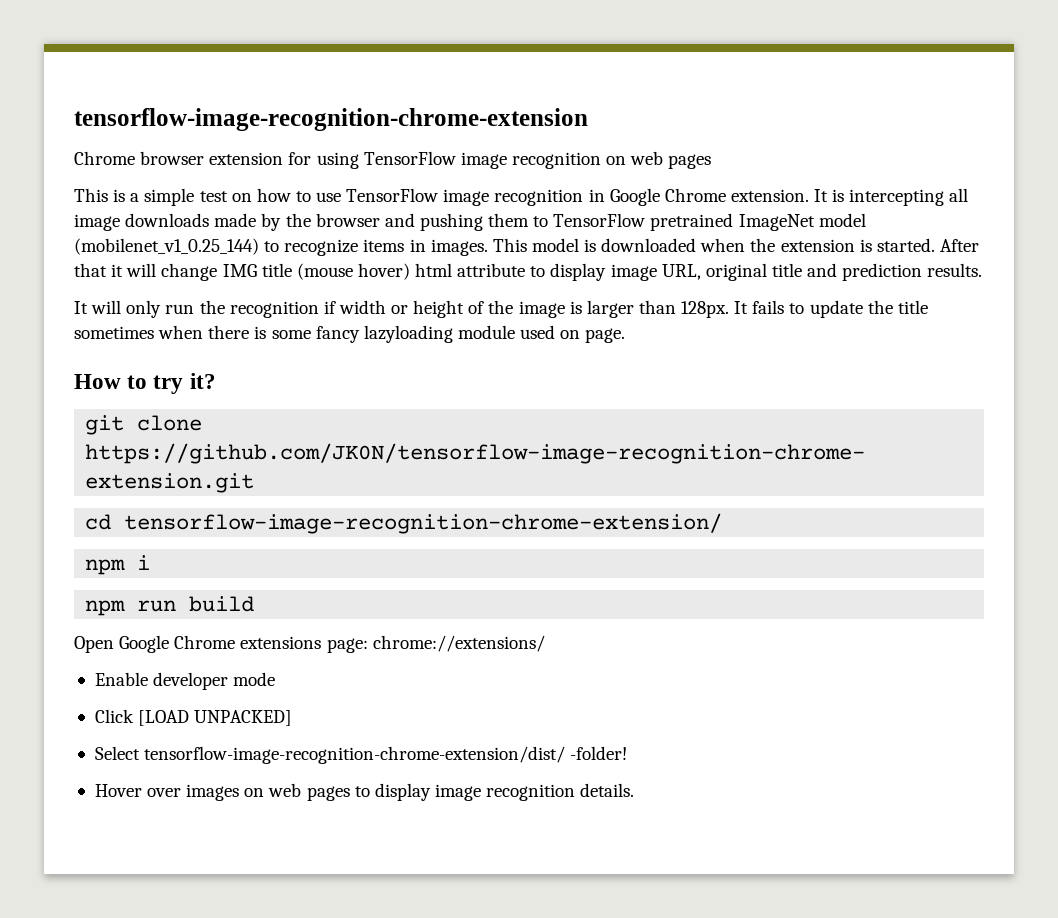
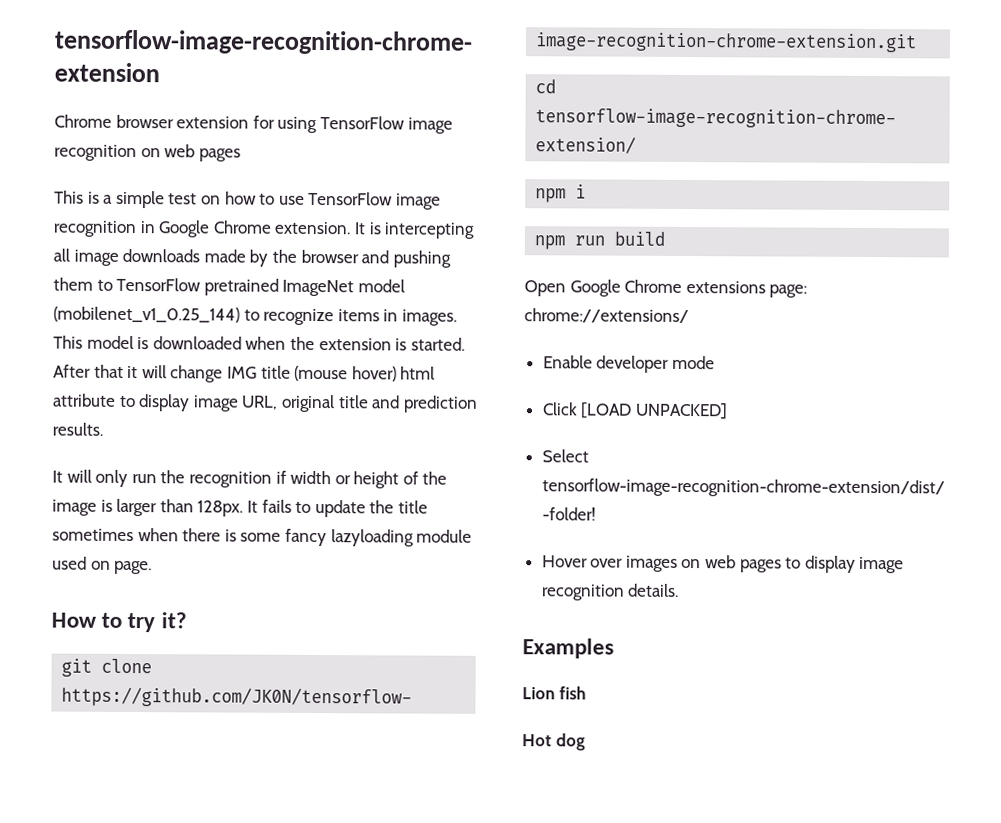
+ Examples
+ Lion fish
+ Hot dog

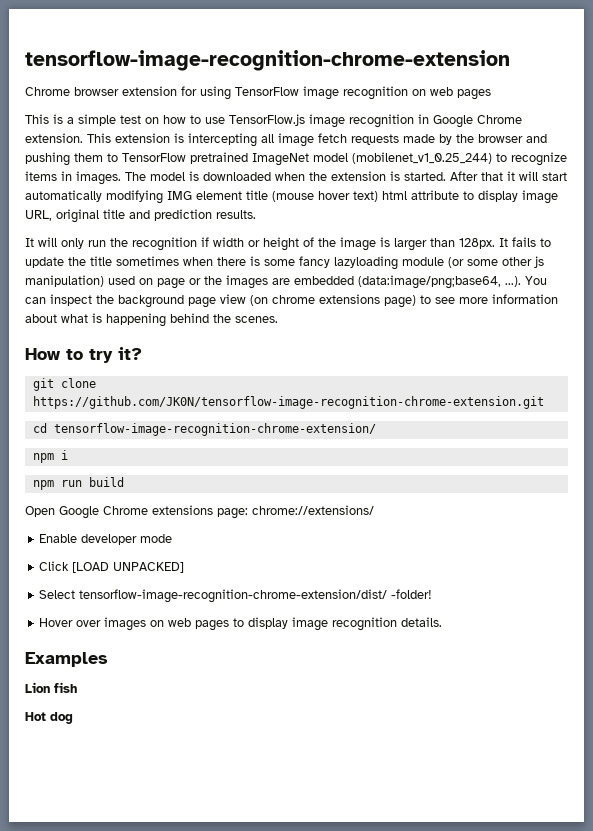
- This is a simple test on how to use TensorFlow image recognition in Google Chrome extension.
+ This is a simple test on how to use TensorFlow.js image recognition in Google Chrome extension.
- It is intercepting all image downloads made by the browser and pushing them to TensorFlow pretrained ImageNet model (mobilenet_v1_0.25_144) to recognize items in images.
+ This extension is intercepting all image fetch requests made by the browser and pushing them to TensorFlow pretrained ImageNet model (mobilenet_v1_0.25_244) to recognize items in images.
- This model is downloaded when the extension is started.
+ The model is downloaded when the extension is started.
- After that it will change IMG title (mouse hover) html attribute to display image URL, original title and prediction results.
+ After that it will start automatically modifying IMG element title (mouse hover text) html attribute to display image URL, original title and prediction results.
- It fails to update the title sometimes when there is some fancy lazyloading module used on page.
+ It fails to update the title sometimes when there is some fancy lazyloading module (or some other js manipulation) used on page or the images are embedded (data:image/png;base64, ...). You can inspect the background page view (on chrome extensions page) to see more information about what is happening behind the scenes.

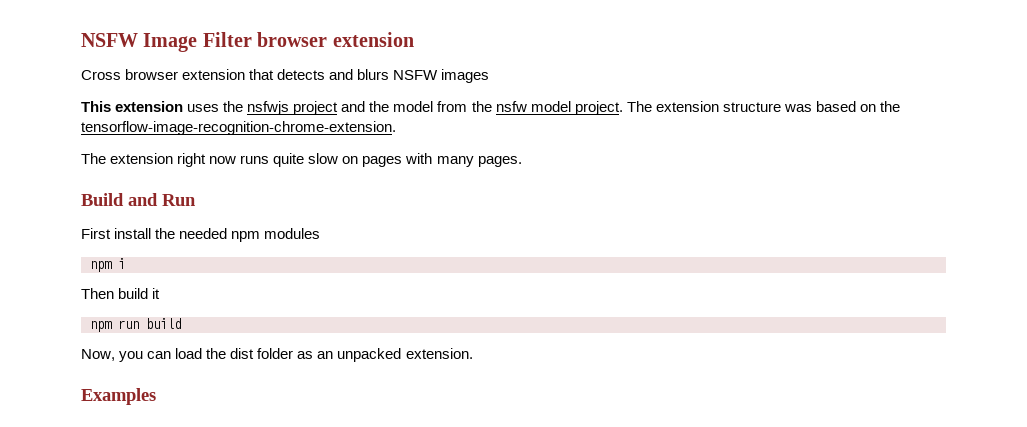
- tensorflow-image-recognition-chrome-extension
- Chrome browser extension for using TensorFlow image recognition on web pages
- This is a simple test on how to use TensorFlow.js image recognition in Google Chrome extension. This extension is intercepting all image fetch requests made by the browser and pushing them to TensorFlow pretrained ImageNet model (mobilenet_v1_0.25_244) to recognize items in images. The model is downloaded when the extension is started. After that it will start automatically modifying IMG element title (mouse hover text) html attribute to display image URL, original title and prediction results.
- It will only run the recognition if width or height of the image is larger than 128px. It fails to update the title sometimes when there is some fancy lazyloading module (or some other js manipulation) used on page or the images are embedded (data:image/png;base64, ...). You can inspect the background page view (on chrome extensions page) to see more information about what is happening behind the scenes.
- How to try it?
- git clone https://github.com/JK0N/tensorflow-image-recognition-chrome-extension.git
- cd tensorflow-image-recognition-chrome-extension/
+ NSFW Image Filter browser extension
+ Cross browser extension that detects and blurs NSFW images
+ This extension uses the nsfwjs project and the model from the nsfw model project. The extension structure was based on the tensorflow-image-recognition-chrome-extension.
+ The extension right now runs quite slow on pages with many pages.
+ Build and Run
+ First install the needed npm modules
+ Then build it
- Open Google Chrome extensions page: chrome://extensions/
- Enable developer mode
- Click [LOAD UNPACKED]
- Select tensorflow-image-recognition-chrome-extension/dist/ -folder!
- Hover over images on web pages to display image recognition details.
+ Now, you can load the dist folder as an unpacked extension.
  Examples
- Lion fish
- Hot dog

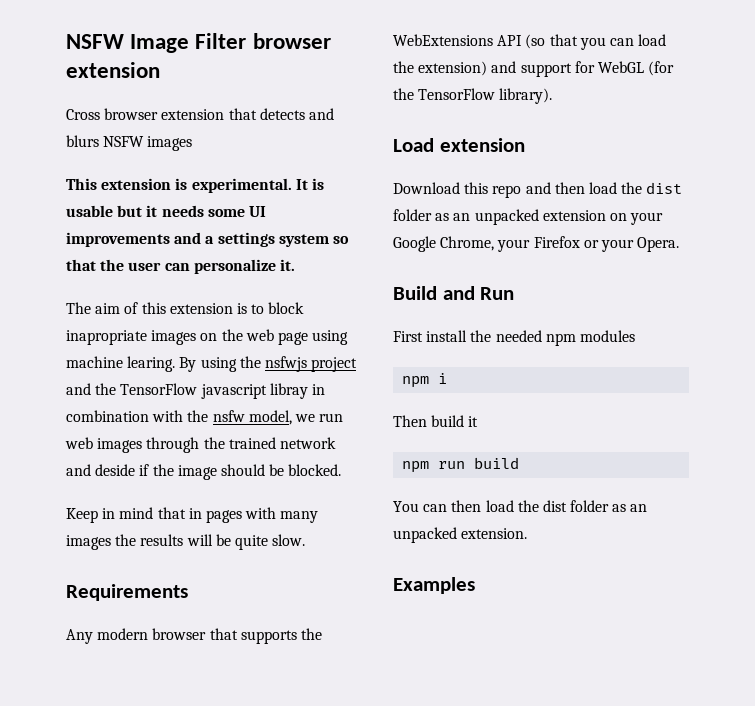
- This extension uses the nsfwjs project and the model from the nsfw model project. The extension structure was based on the tensorflow-image-recognition-chrome-extension.
- The extension right now runs quite slow on pages with many pages.
+ This extension is experimental. It is usable but it needs some UI improvements and a settings system so that the user can personalize it.
+ The aim of this extension is to block inapropriate images on the web page using machine learing. By using the nsfwjs project and the TensorFlow javascript libray in combination with the nsfw model, we run web images through the trained network and deside if the image should be blocked.
+ Keep in mind that in pages with many images the results will be quite slow.
+ Requirements
+ Any modern browser that supports the WebExtensions API (so that you can load the extension) and support for WebGL (for the TensorFlow library).
+ Load extension
+ Download this repo and then load the dist folder as an unpacked extension on your Google Chrome, your Firefox or your Opera.
- Now, you can load the dist folder as an unpacked extension.
+ You can then load the dist folder as an unpacked extension.

